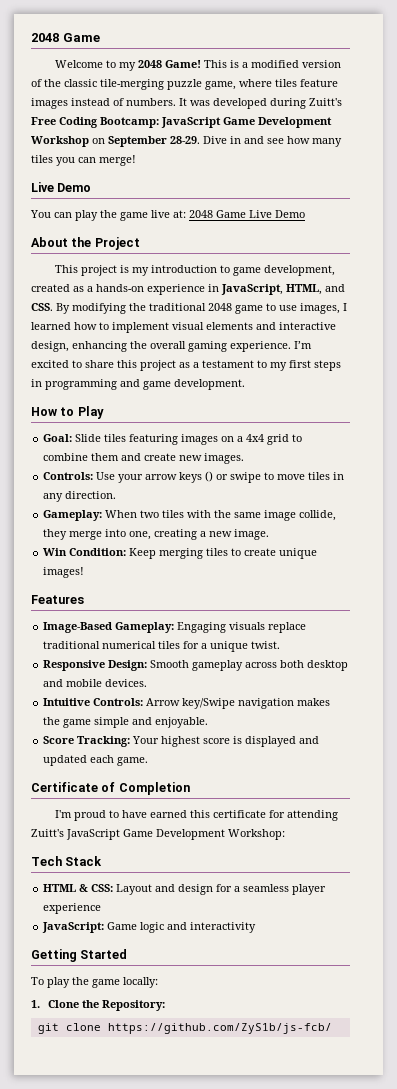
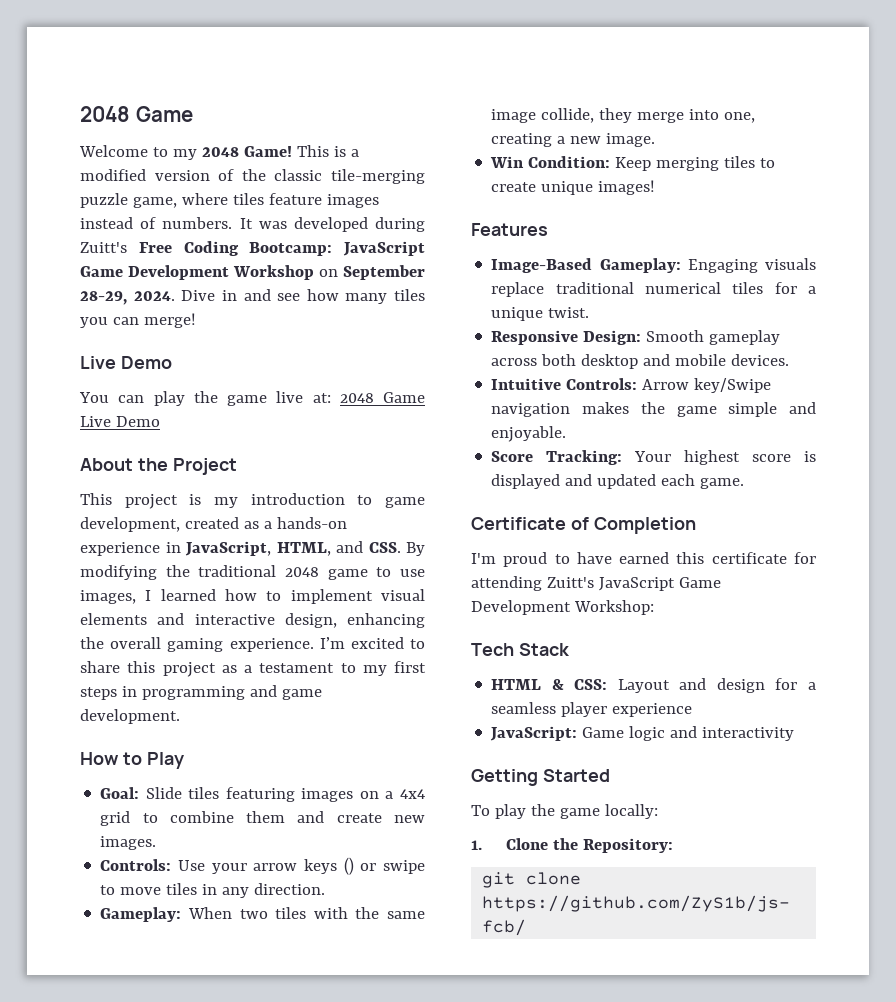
- It was developed during Zuitt's Free Coding Bootcamp: JavaScript Game Development Workshop on September 28-29.
+ It was developed during Zuitt's Free Coding Bootcamp: JavaScript Game Development Workshop on September 28-29, 2024.

